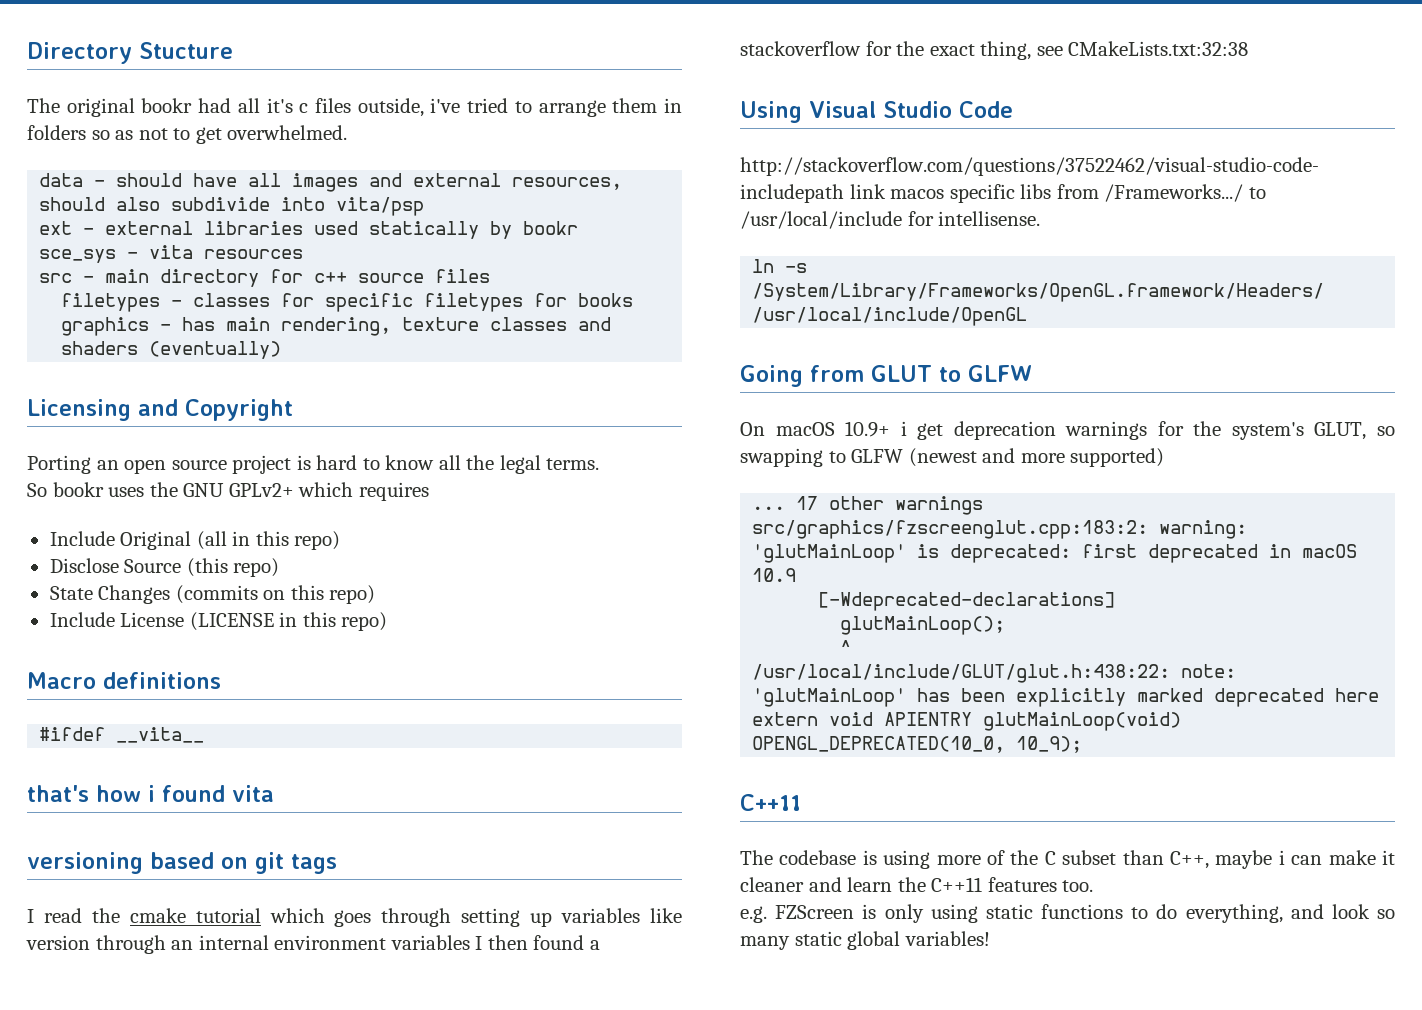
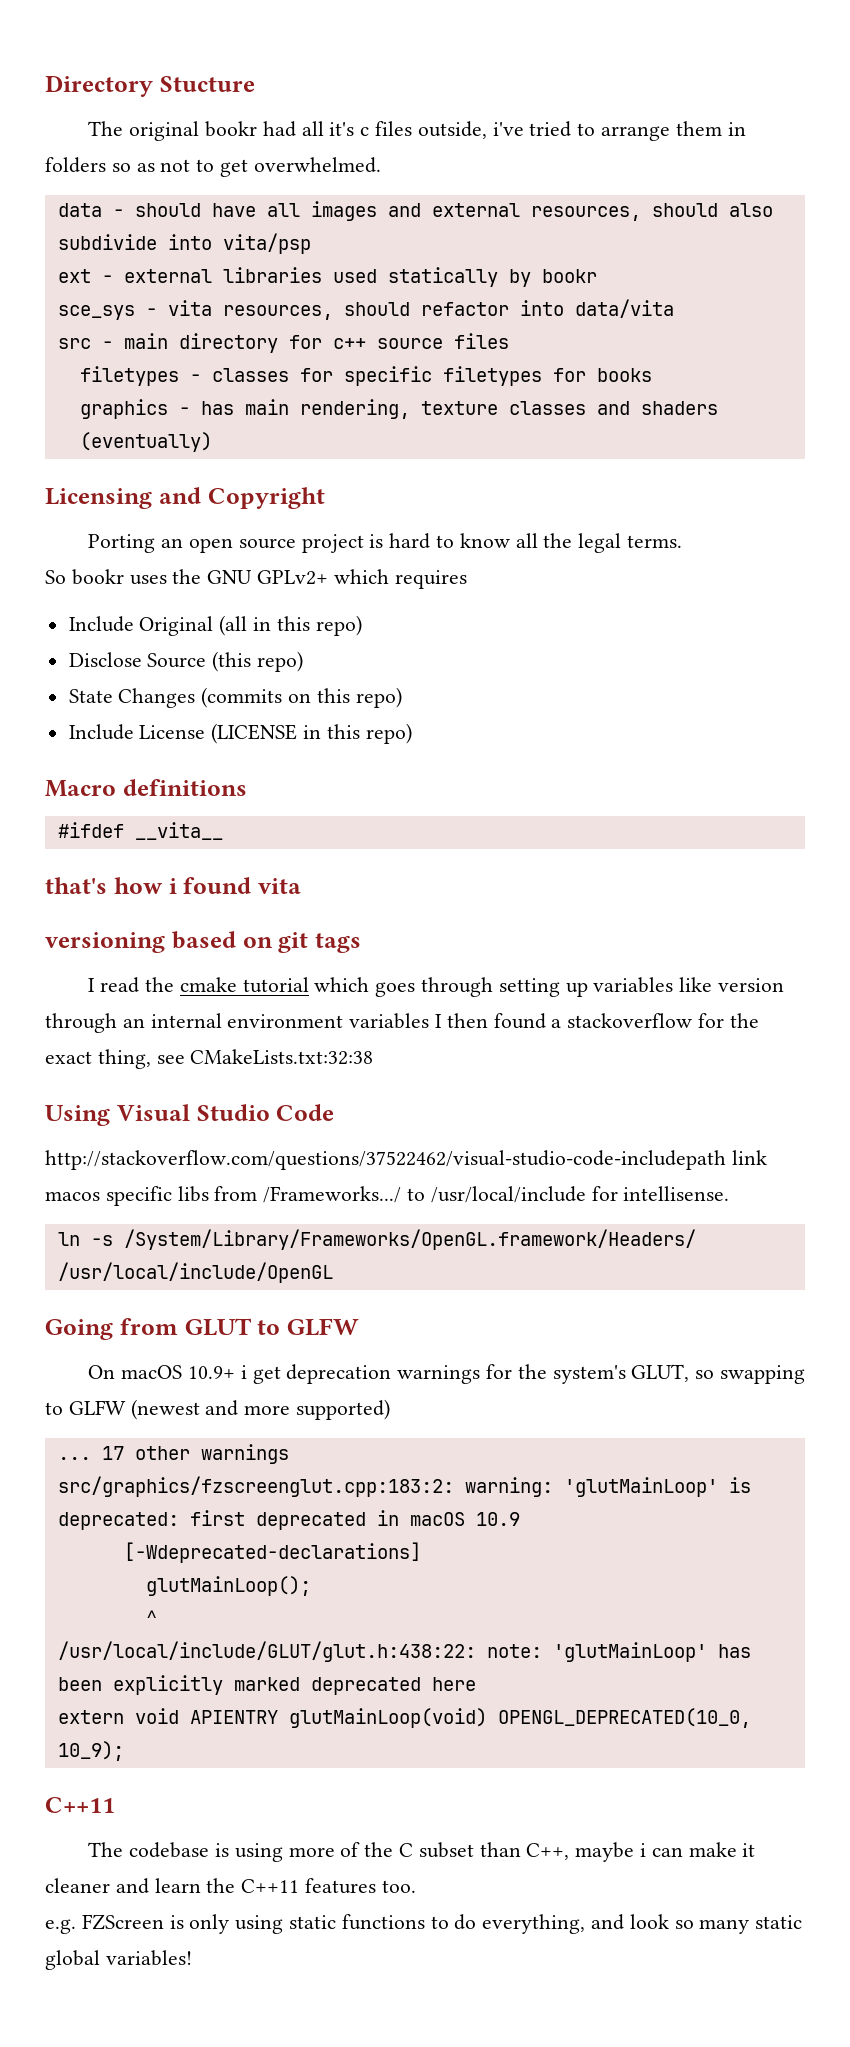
- sce_sys - vita resources
+ sce_sys - vita resources, should refactor into data/vita

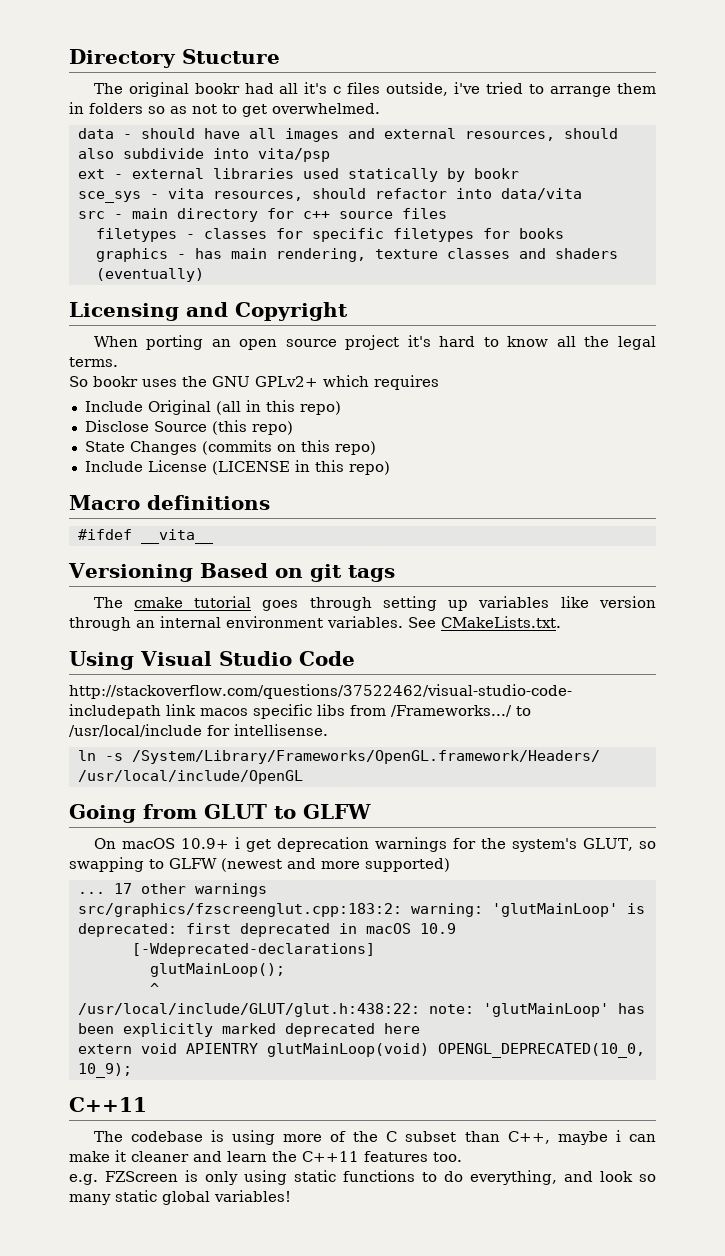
- Porting an open source project is hard to know all the legal terms.
+ When porting an open source project it's hard to know all the legal terms.
- that's how i found vita
- versioning based on git tags
+ Versioning Based on git tags
- I read the cmake tutorial which goes through setting up variables like version through an internal environment variables I then found a stackoverflow for the exact thing, see CMakeLists.txt:32:38
+ The cmake tutorial goes through setting up variables like version through an internal environment variables. See CMakeLists.txt.

